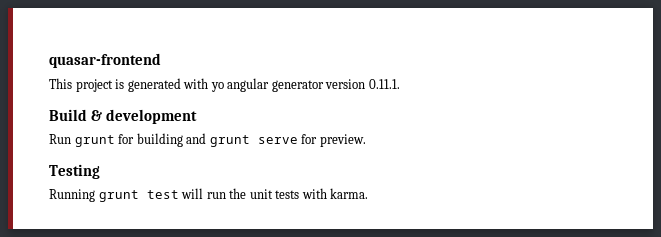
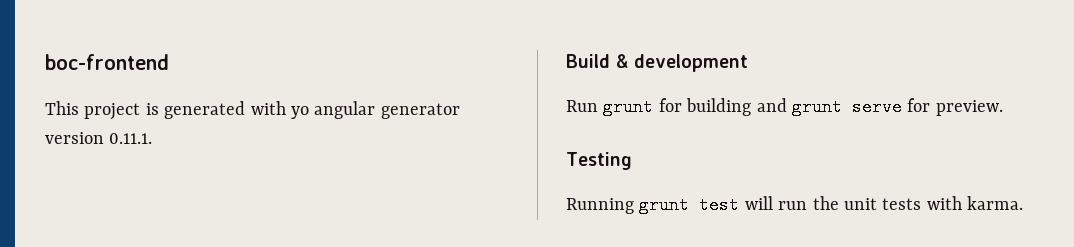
- quasar-frontend
+ boc-frontend

